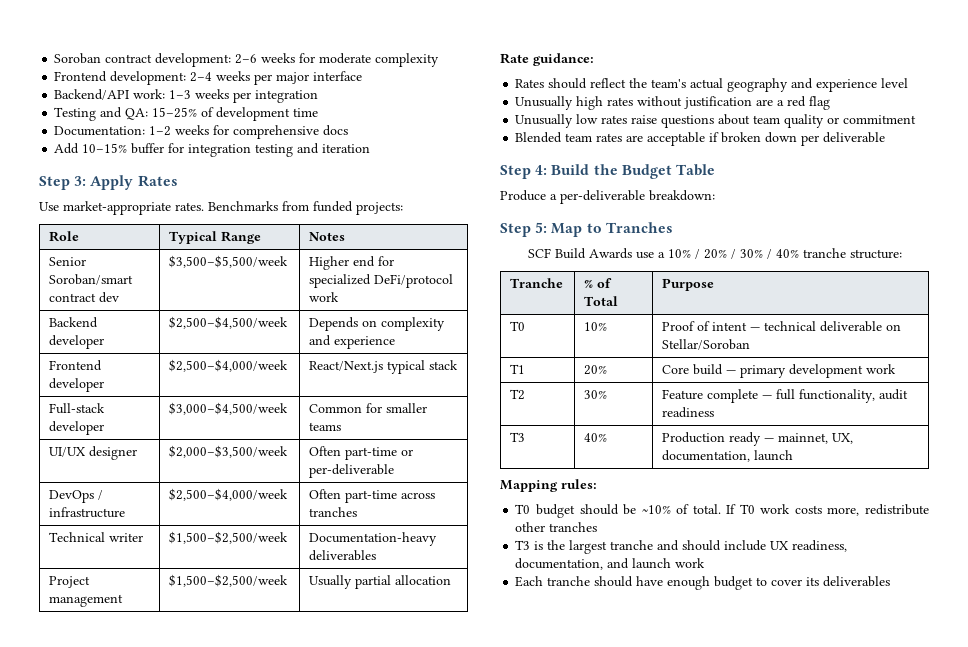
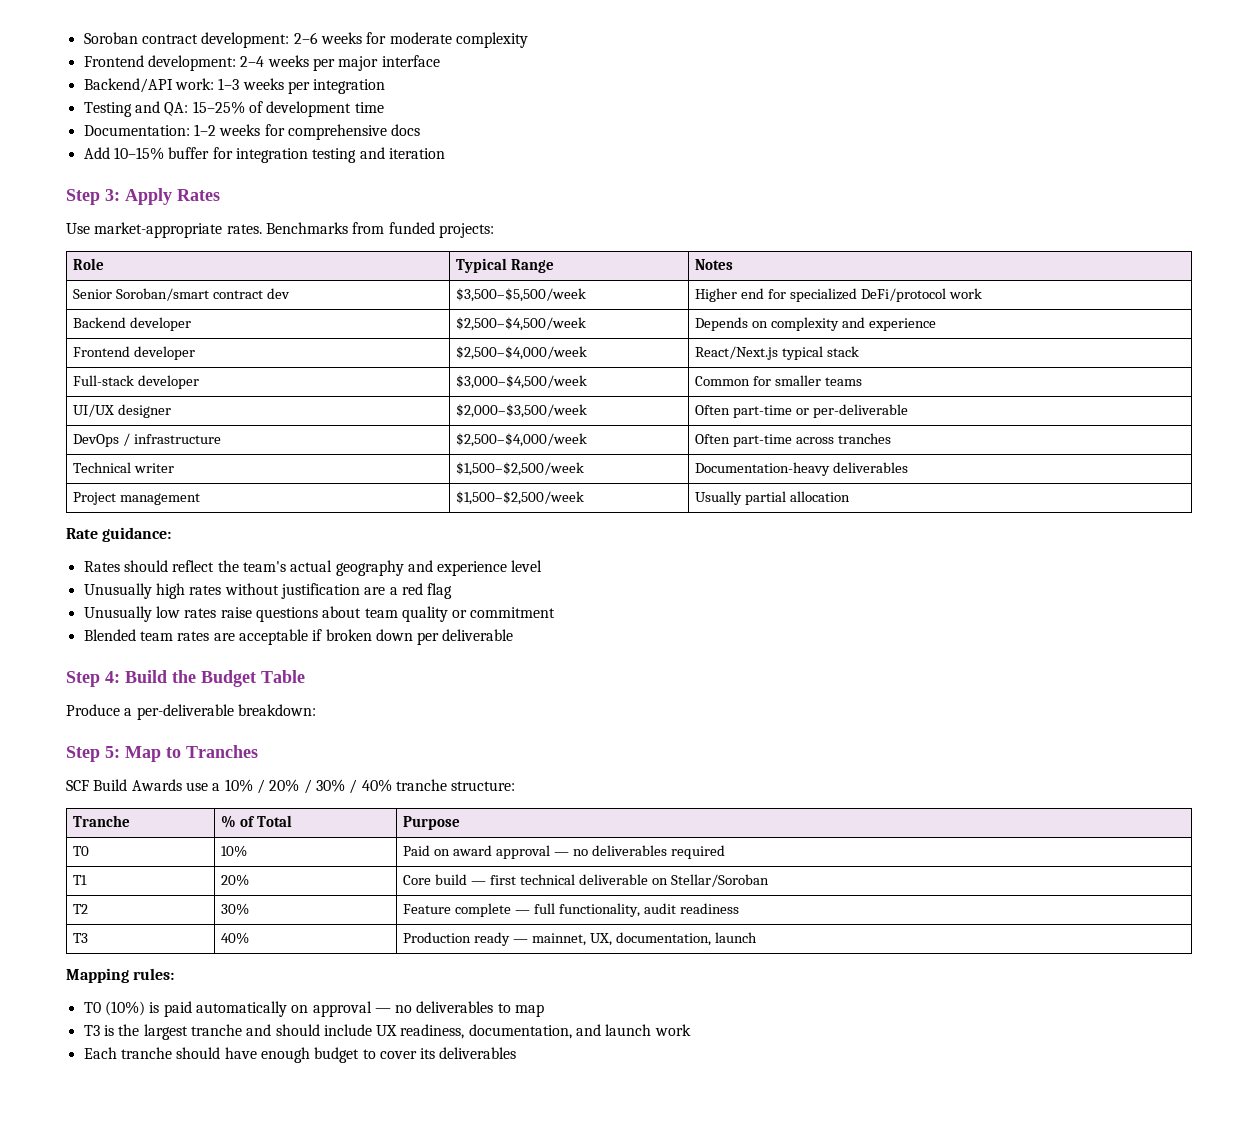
- T0 | 10% | Proof of intent — technical deliverable on Stellar/Soroban
+ T0 | 10% | Paid on award approval — no deliverables required
- T1 | 20% | Core build — primary development work
+ T1 | 20% | Core build — first technical deliverable on Stellar/Soroban
- T0 budget should be ~10% of total. If T0 work costs more, redistribute other tranches
+ T0 (10%) is paid automatically on approval — no deliverables to map

